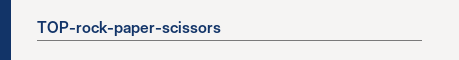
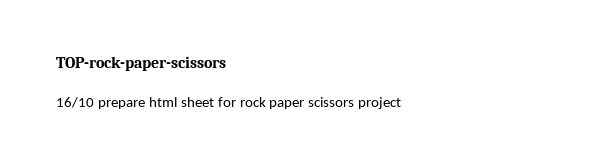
+ 16/10 prepare html sheet for rock paper scissors project

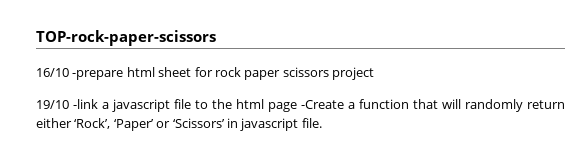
- 16/10 prepare html sheet for rock paper scissors project
+ 16/10 -prepare html sheet for rock paper scissors project
+ 19/10 -link a javascript file to the html page -Create a function that will randomly return either ‘Rock’, ‘Paper’ or ‘Scissors’ in javascript file.

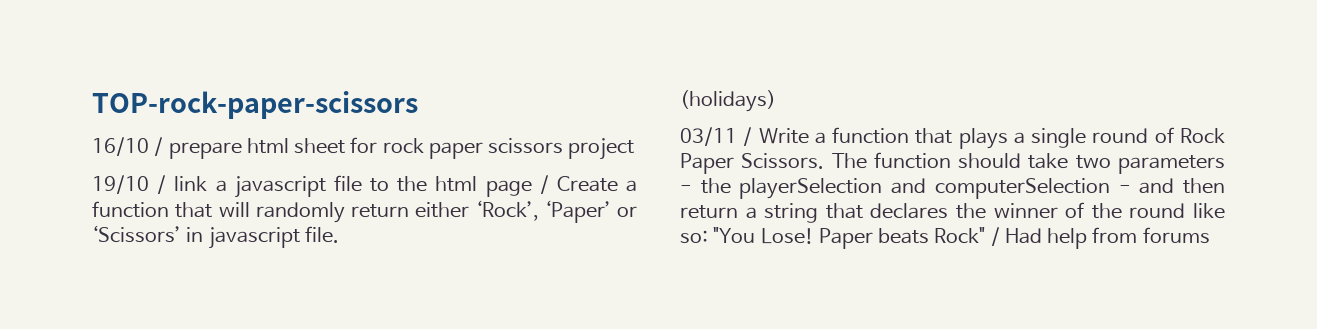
- 16/10 -prepare html sheet for rock paper scissors project
+ 16/10 / prepare html sheet for rock paper scissors project
- 19/10 -link a javascript file to the html page -Create a function that will randomly return either ‘Rock’, ‘Paper’ or ‘Scissors’ in javascript file.
+ 19/10 / link a javascript file to the html page / Create a function that will randomly return either ‘Rock’, ‘Paper’ or ‘Scissors’ in javascript file.
+ (holidays)
+ 03/11 / Write a function that plays a single round of Rock Paper Scissors. The function should take two parameters - the playerSelection and computerSelection - and then return a string that declares the winner of the round like so: "You Lose! Paper beats Rock" / Had help from forums

